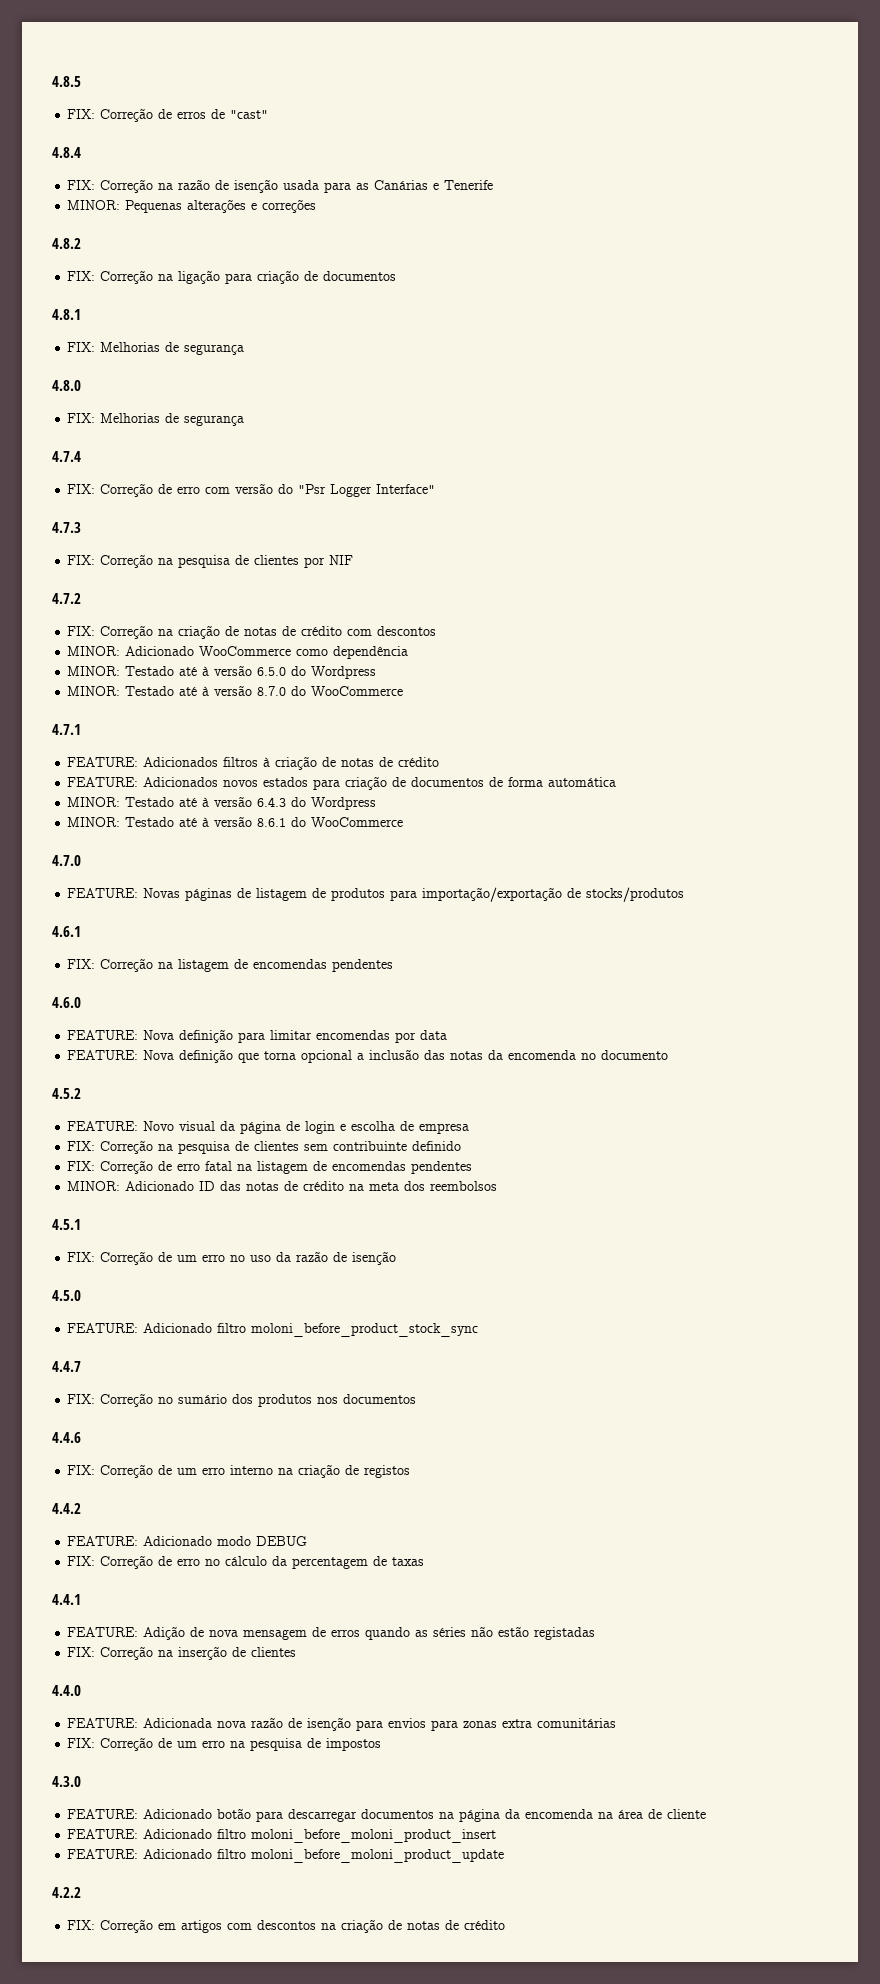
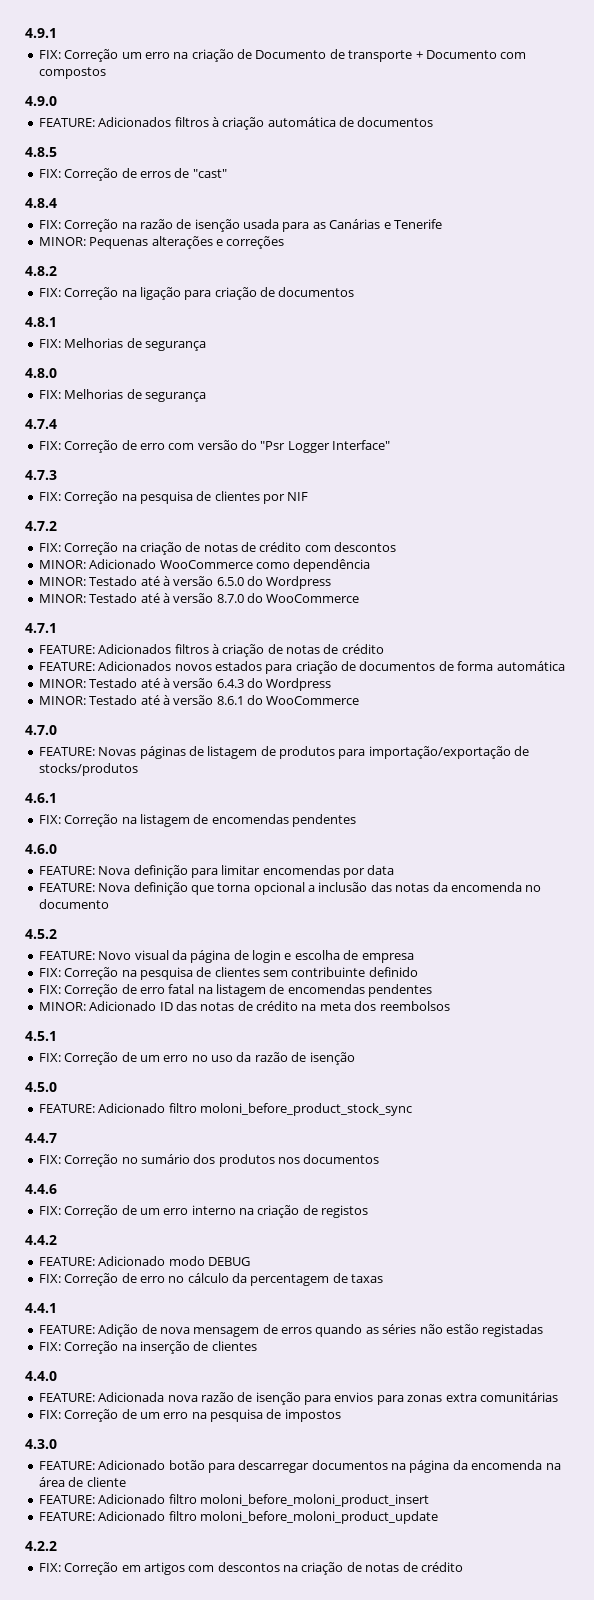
+ 4.9.1
+ FIX: Correção um erro na criação de Documento de transporte + Documento com compostos
+ 4.9.0
+ FEATURE: Adicionados filtros à criação automática de documentos

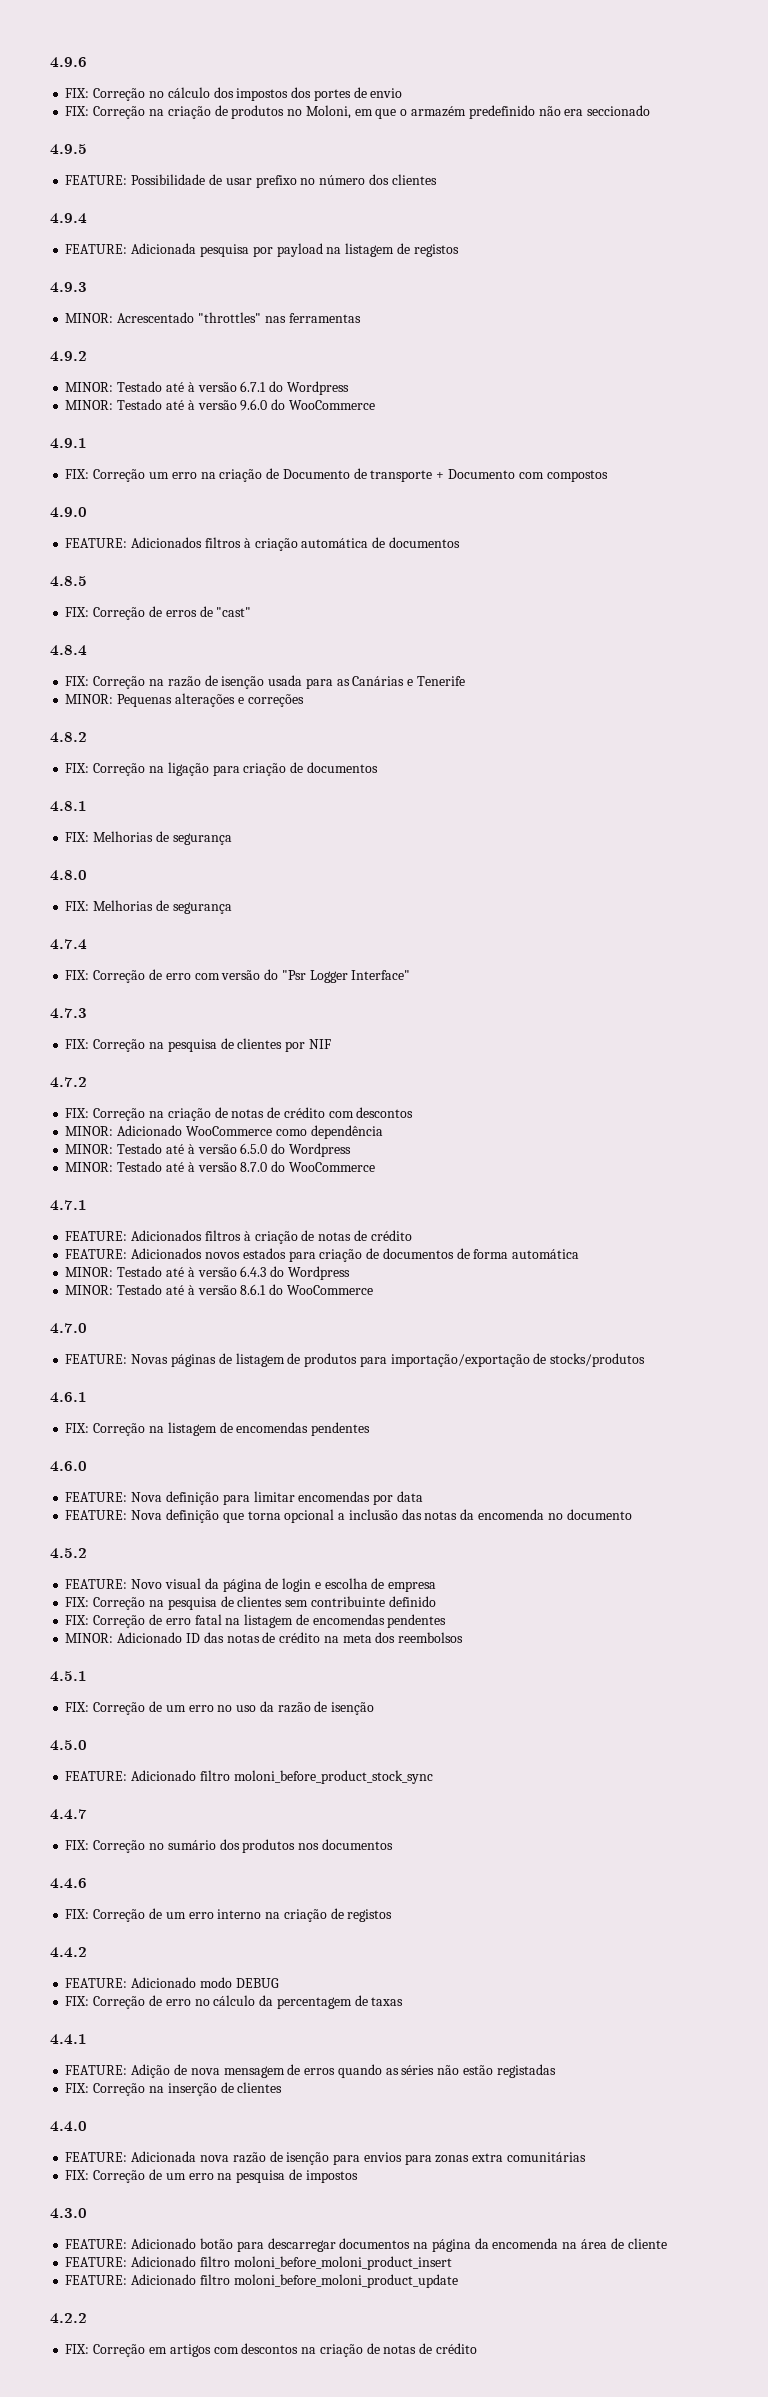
+ 4.9.6
+ FIX: Correção no cálculo dos impostos dos portes de envio
+ FIX: Correção na criação de produtos no Moloni, em que o armazém predefinido não era seccionado
+ 4.9.5
+ FEATURE: Possibilidade de usar prefixo no número dos clientes
+ 4.9.4
+ FEATURE: Adicionada pesquisa por payload na listagem de registos
+ 4.9.3
+ MINOR: Acrescentado "throttles" nas ferramentas
+ 4.9.2
+ MINOR: Testado até à versão 6.7.1 do Wordpress
+ MINOR: Testado até à versão 9.6.0 do WooCommerce

